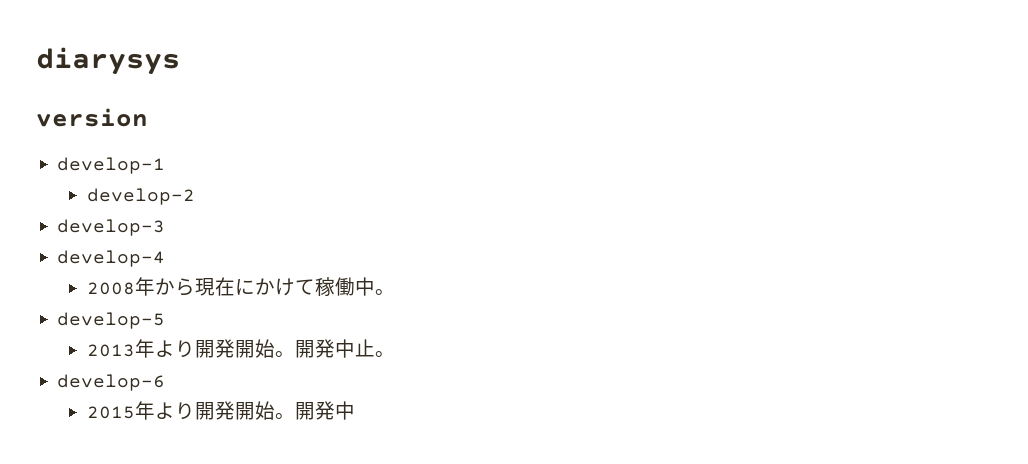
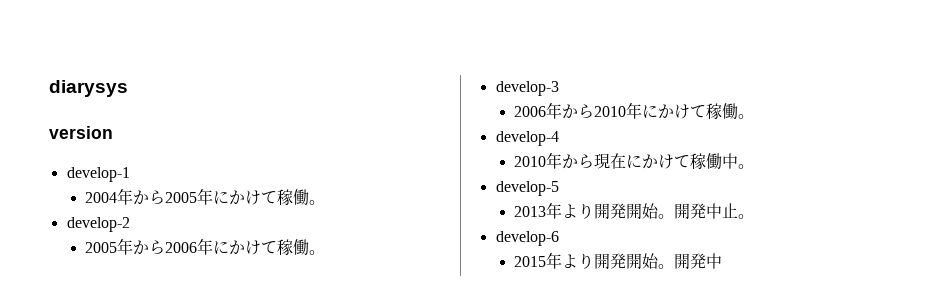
+ 2004年から2005年にかけて稼働。
  develop-2
+ 2005年から2006年にかけて稼働。
  develop-3
+ 2006年から2010年にかけて稼働。
- 2008年から現在にかけて稼働中。
+ 2010年から現在にかけて稼働中。

